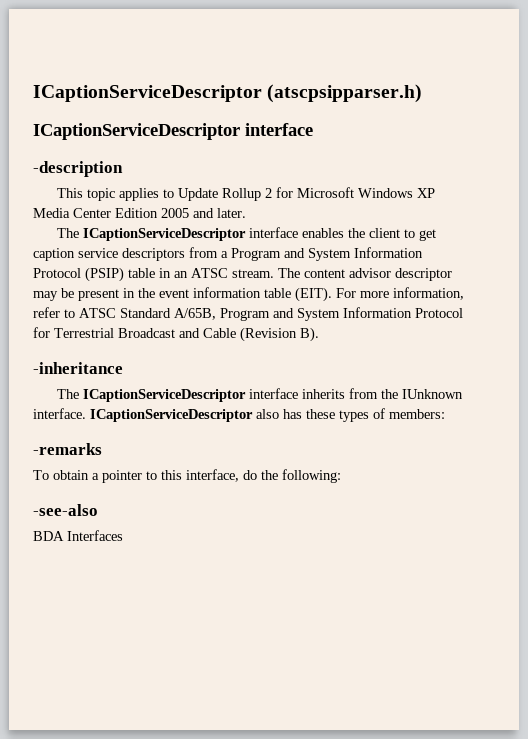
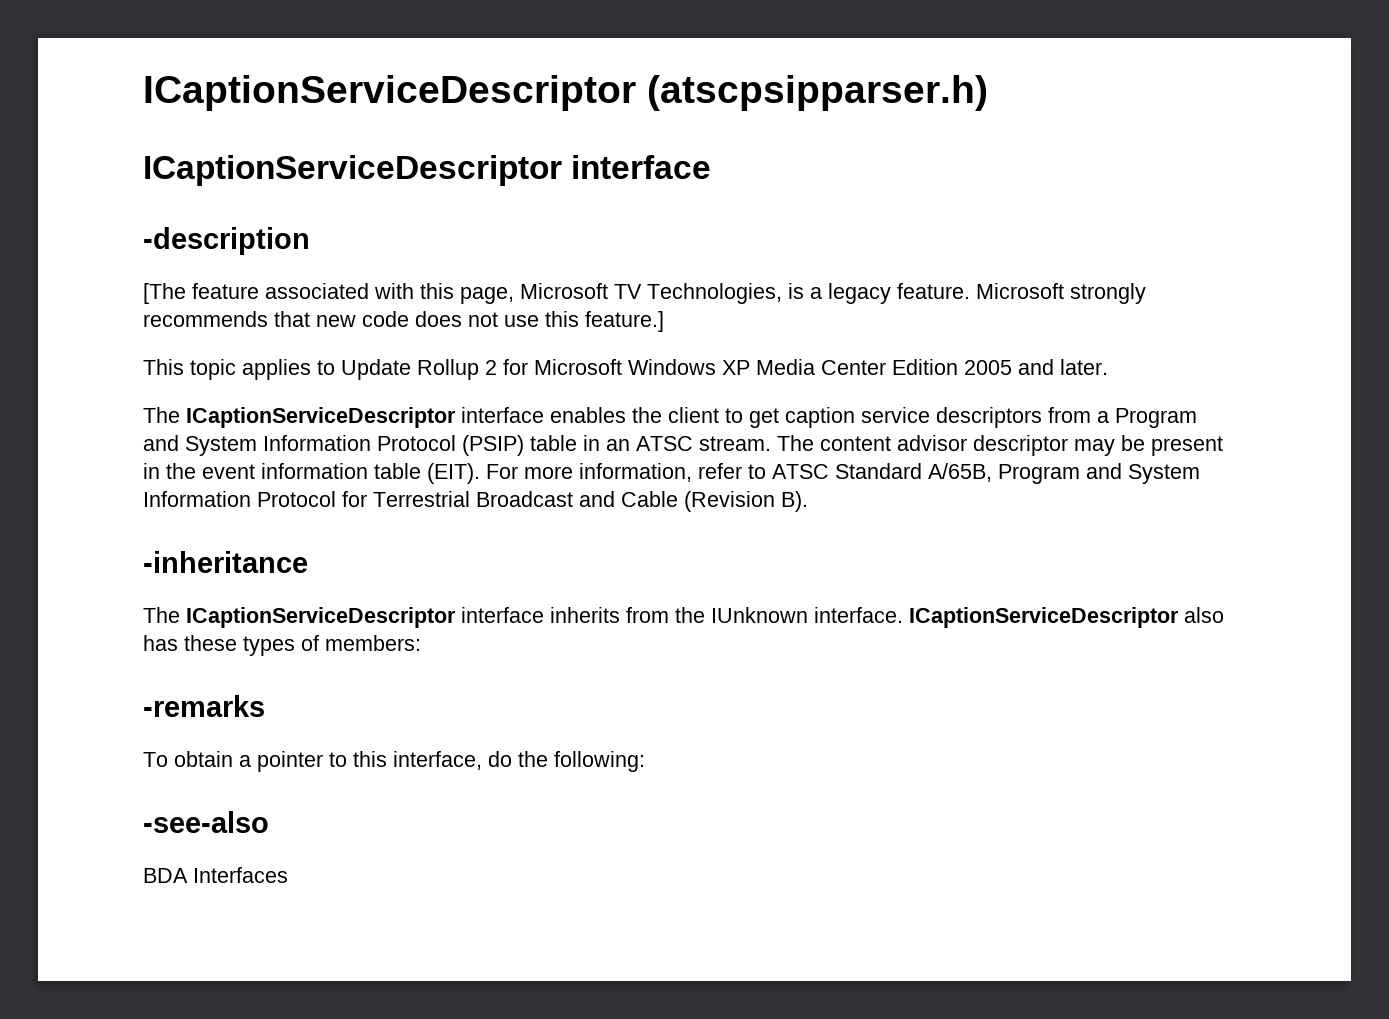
+ [The feature associated with this page, Microsoft TV Technologies, is a legacy feature. Microsoft strongly recommends that new code does not use this feature.]

